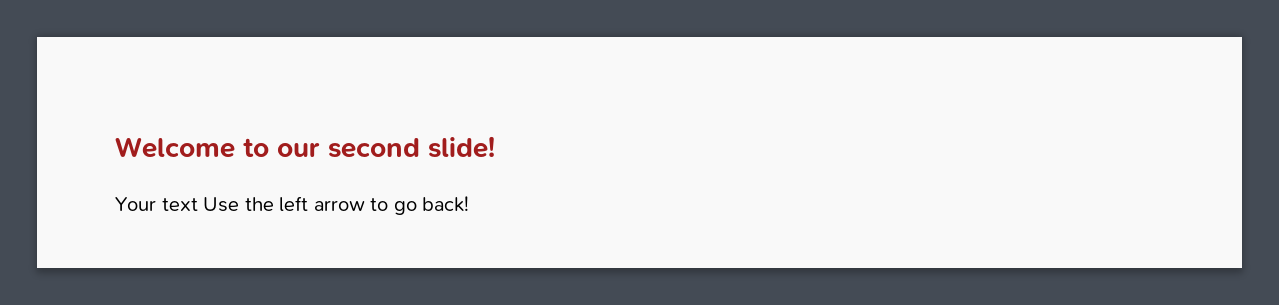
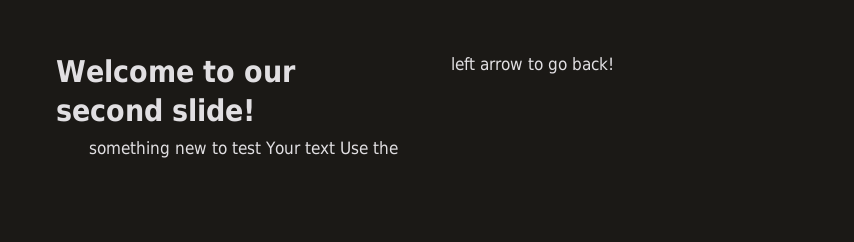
- Your text Use the left arrow to go back!
+ something new to test Your text Use the left arrow to go back!

